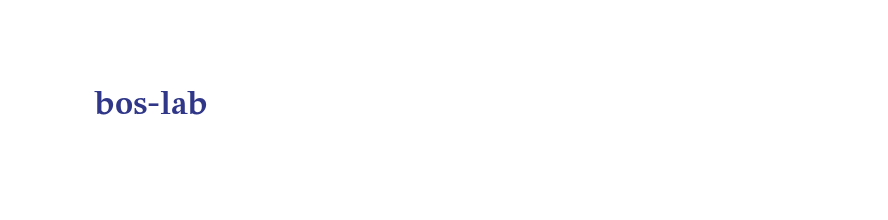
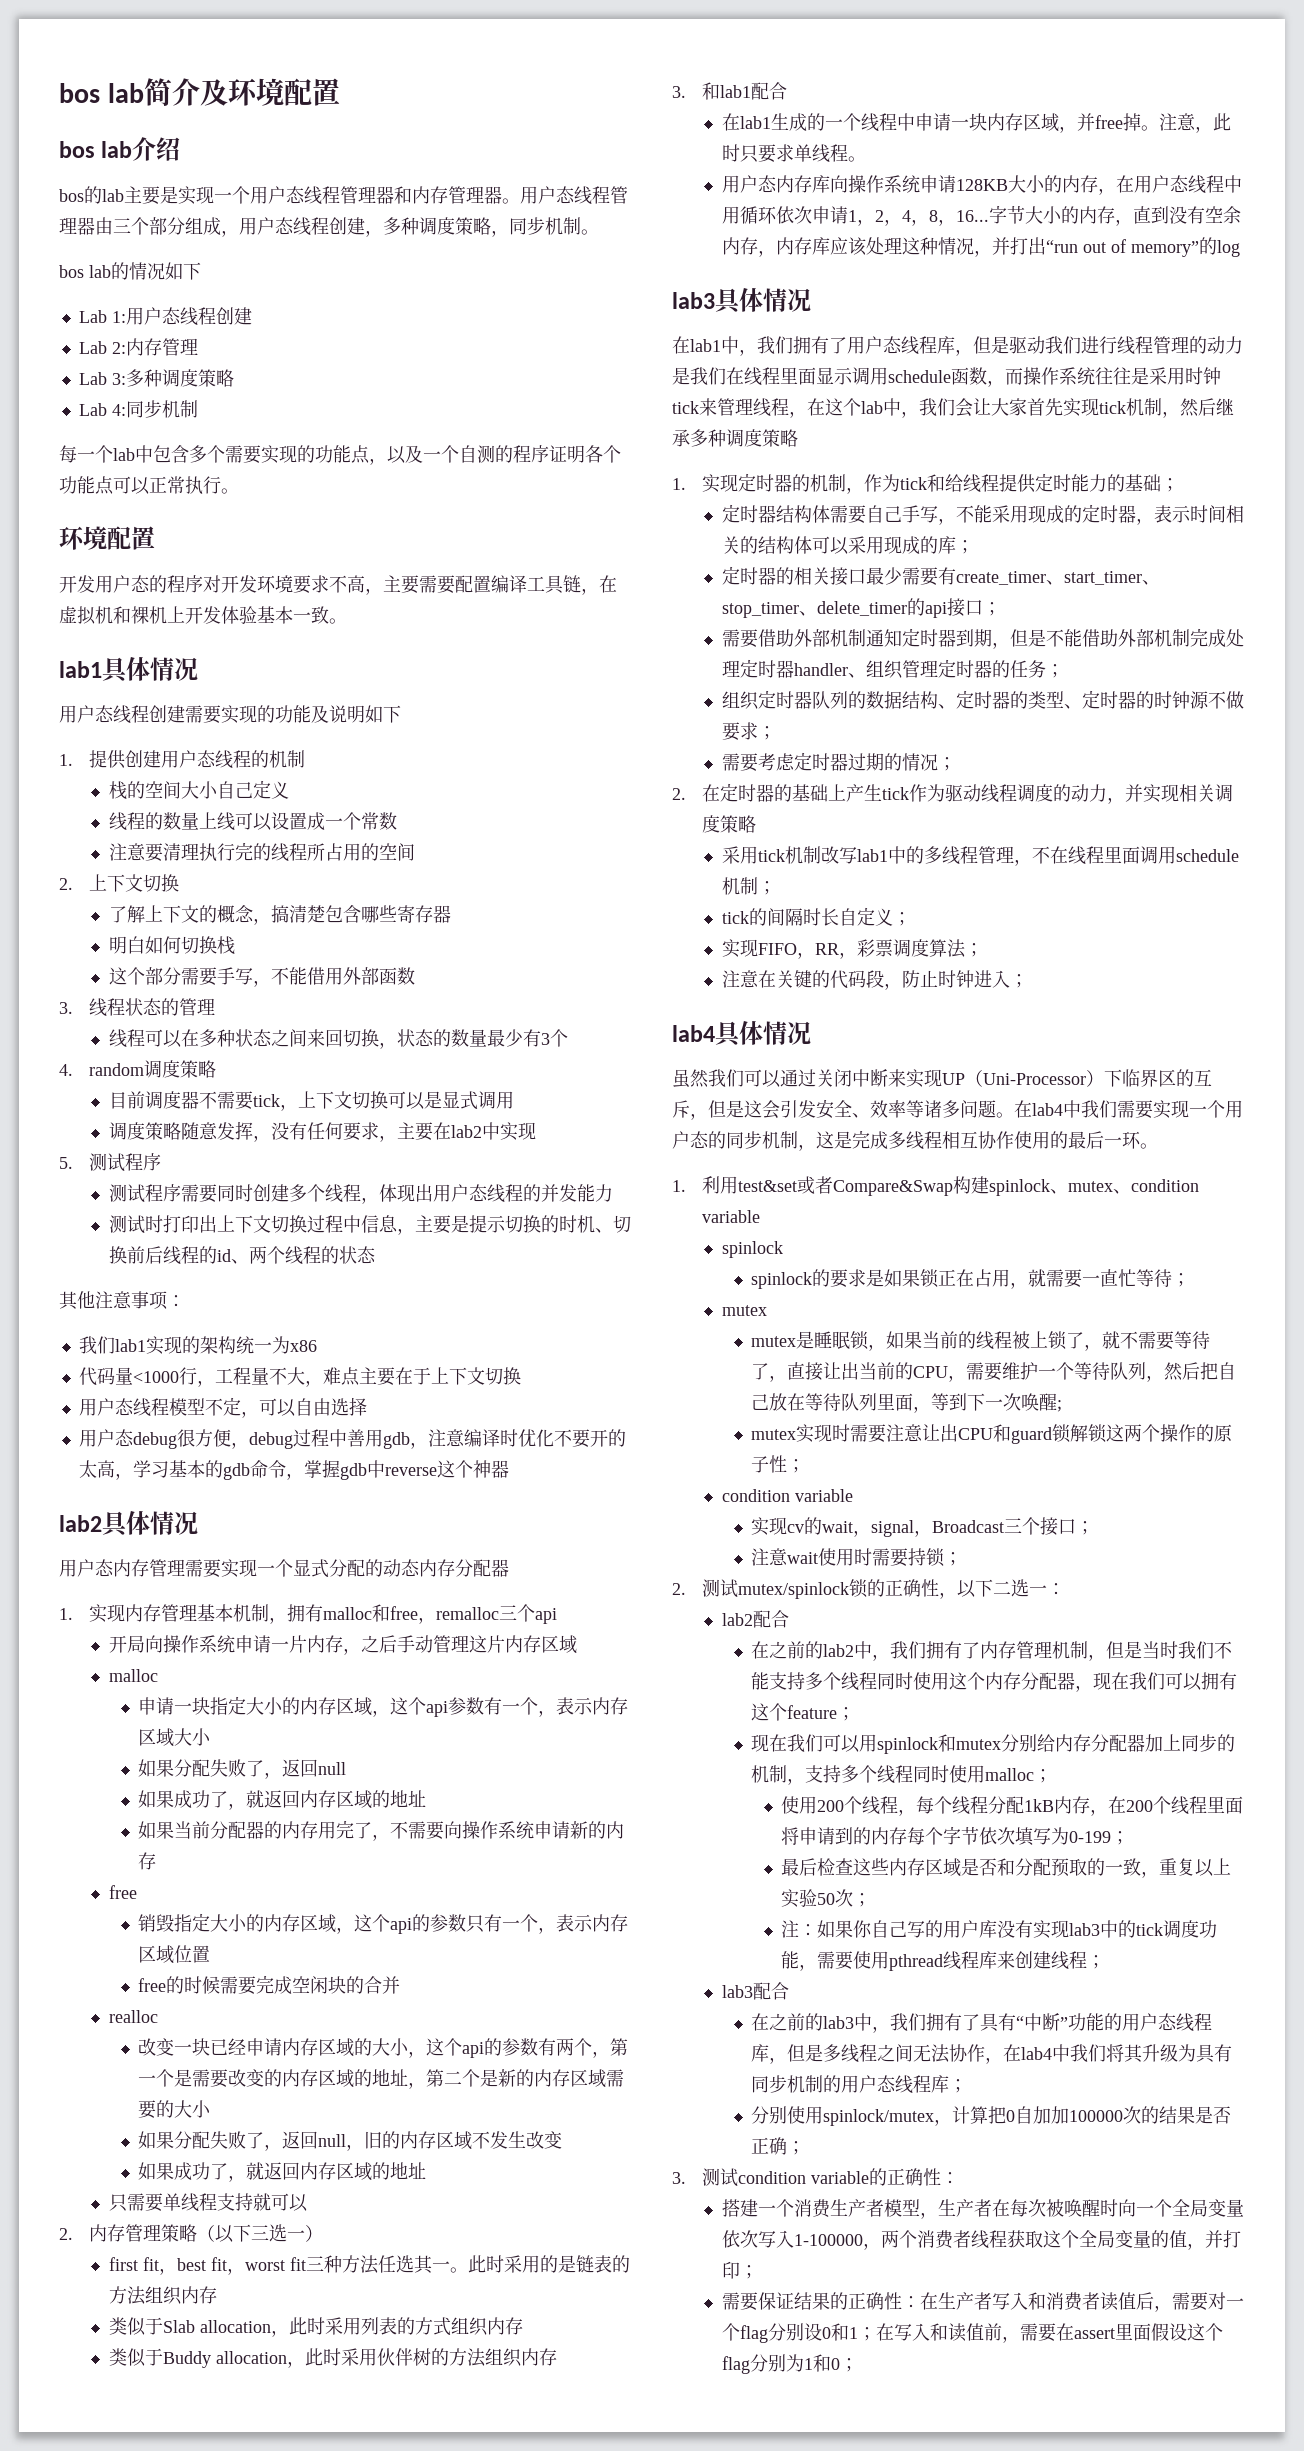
- bos-lab
+ bos lab简介及环境配置
+ bos lab介绍
+ bos的lab主要是实现一个用户态线程管理器和内存管理器。用户态线程管理器由三个部分组成，用户态线程创建，多种调度策略，同步机制。
+ bos lab的情况如下
+ Lab 1:用户态线程创建
+ Lab 2:内存管理
+ Lab 3:多种调度策略
+ Lab 4:同步机制
+ 每一个lab中包含多个需要实现的功能点，以及一个自测的程序证明各个功能点可以正常执行。
+ 环境配置
+ 开发用户态的程序对开发环境要求不高，主要需要配置编译工具链，在虚拟机和裸机上开发体验基本一致。
+ lab1具体情况
+ 用户态线程创建需要实现的功能及说明如下
+ 1.提供创建用户态线程的机制
+ 栈的空间大小自己定义
+ 线程的数量上线可以设置成一个常数
+ 注意要清理执行完的线程所占用的空间
+ 2.上下文切换
+ 了解上下文的概念，搞清楚包含哪些寄存器
+ 明白如何切换栈
+ 这个部分需要手写，不能借用外部函数
+ 3.线程状态的管理
+ 线程可以在多种状态之间来回切换，状态的数量最少有3个
+ 4. random调度策略
+ 目前调度器不需要tick，上下文切换可以是显式调用
+ 调度策略随意发挥，没有任何要求，主要在lab2中实现
+ 5.测试程序
+ 测试程序需要同时创建多个线程，体现出用户态线程的并发能力
+ 测试时打印出上下文切换过程中信息，主要是提示切换的时机、切换前后线程的id、两个线程的状态
+ 其他注意事项：
+ 我们lab1实现的架构统一为x86
+ 代码量<1000行，工程量不大，难点主要在于上下文切换
+ 用户态线程模型不定，可以自由选择
+ 用户态debug很方便，debug过程中善用gdb，注意编译时优化不要开的太高，学习基本的gdb命令，掌握gdb中reverse这个神器
+ lab2具体情况
+ 用户态内存管理需要实现一个显式分配的动态内存分配器
+ 1.实现内存管理基本机制，拥有malloc和free，remalloc三个api
+ 开局向操作系统申请一片内存，之后手动管理这片内存区域
+ malloc
+ 申请一块指定大小的内存区域，这个api参数有一个，表示内存区域大小
+ 如果分配失败了，返回null
+ 如果成功了，就返回内存区域的地址
+ 如果当前分配器的内存用完了，不需要向操作系统申请新的内存
+ free
+ 销毁指定大小的内存区域，这个api的参数只有一个，表示内存区域位置
+ free的时候需要完成空闲块的合并
+ realloc
+ 改变一块已经申请内存区域的大小，这个api的参数有两个，第一个是需要改变的内存区域的地址，第二个是新的内存区域需要的大小
+ 如果分配失败了，返回null，旧的内存区域不发生改变
+ 如果成功了，就返回内存区域的地址
+ 只需要单线程支持就可以
+ 2.内存管理策略（以下三选一）
+ first fit，best fit，worst fit三种方法任选其一。此时采用的是链表的方法组织内存
+ 类似于Slab allocation，此时采用列表的方式组织内存
+ 类似于Buddy allocation，此时采用伙伴树的方法组织内存
+ 3.和lab1配合
+ 在lab1生成的一个线程中申请一块内存区域，并free掉。注意，此时只要求单线程。
+ 用户态内存库向操作系统申请128KB大小的内存，在用户态线程中用循环依次申请1，2，4，8，16...字节大小的内存，直到没有空余内存，内存库应该处理这种情况，并打出“run out of memory”的log
+ lab3具体情况
+ 在lab1中，我们拥有了用户态线程库，但是驱动我们进行线程管理的动力是我们在线程里面显示调用schedule函数，而操作系统往往是采用时钟tick来管理线程，在这个lab中，我们会让大家首先实现tick机制，然后继承多种调度策略
+ 1.实现定时器的机制，作为tick和给线程提供定时能力的基础；
+ 定时器结构体需要自己手写，不能采用现成的定时器，表示时间相关的结构体可以采用现成的库；
+ 定时器的相关接口最少需要有create_timer、start_timer、stop_timer、delete_timer的api接口；
+ 需要借助外部机制通知定时器到期，但是不能借助外部机制完成处理定时器handler、组织管理定时器的任务；
+ 组织定时器队列的数据结构、定时器的类型、定时器的时钟源不做要求；
+ 需要考虑定时器过期的情况；
+ 2.在定时器的基础上产生tick作为驱动线程调度的动力，并实现相关调度策略
+ 采用tick机制改写lab1中的多线程管理，不在线程里面调用schedule机制；
+ tick的间隔时长自定义；
+ 实现FIFO，RR，彩票调度算法；
+ 注意在关键的代码段，防止时钟进入；
+ lab4具体情况
+ 虽然我们可以通过关闭中断来实现UP（Uni-Processor）下临界区的互斥，但是这会引发安全、效率等诸多问题。在lab4中我们需要实现一个用户态的同步机制，这是完成多线程相互协作使用的最后一环。
+ 1.利用test&set或者Compare&Swap构建spinlock、mutex、condition variable
+ spinlock
+ spinlock的要求是如果锁正在占用，就需要一直忙等待；
+ mutex
+ mutex是睡眠锁，如果当前的线程被上锁了，就不需要等待了，直接让出当前的CPU，需要维护一个等待队列，然后把自己放在等待队列里面，等到下一次唤醒;
+ mutex实现时需要注意让出CPU和guard锁解锁这两个操作的原子性；
+ condition variable
+ 实现cv的wait，signal，Broadcast三个接口；
+ 注意wait使用时需要持锁；
+ 2.测试mutex/spinlock锁的正确性，以下二选一：
+ lab2配合
+ 在之前的lab2中，我们拥有了内存管理机制，但是当时我们不能支持多个线程同时使用这个内存分配器，现在我们可以拥有这个feature；
+ 现在我们可以用spinlock和mutex分别给内存分配器加上同步的机制，支持多个线程同时使用malloc；
+ 使用200个线程，每个线程分配1kB内存，在200个线程里面将申请到的内存每个字节依次填写为0-199；
+ 最后检查这些内存区域是否和分配预取的一致，重复以上实验50次；
+ 注：如果你自己写的用户库没有实现lab3中的tick调度功能，需要使用pthread线程库来创建线程；
+ lab3配合
+ 在之前的lab3中，我们拥有了具有“中断”功能的用户态线程库，但是多线程之间无法协作，在lab4中我们将其升级为具有同步机制的用户态线程库；
+ 分别使用spinlock/mutex，计算把0自加加100000次的结果是否正确；
+ 3.测试condition variable的正确性：
+ 搭建一个消费生产者模型，生产者在每次被唤醒时向一个全局变量依次写入1-100000，两个消费者线程获取这个全局变量的值，并打印；
+ 需要保证结果的正确性：在生产者写入和消费者读值后，需要对一个flag分别设0和1；在写入和读值前，需要在assert里面假设这个flag分别为1和0；

